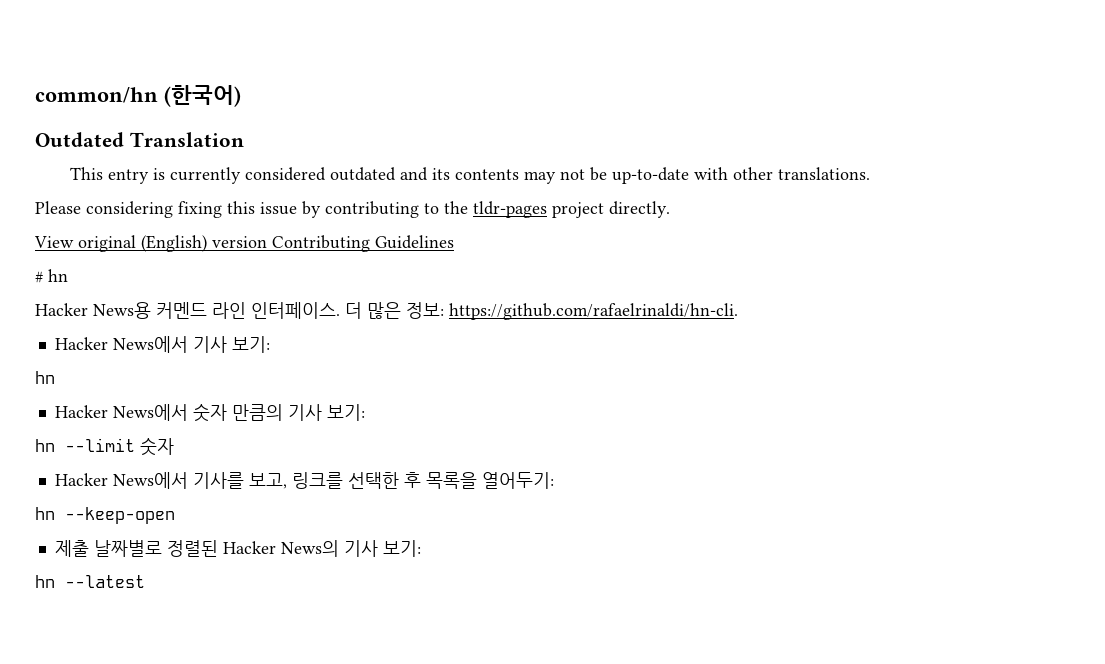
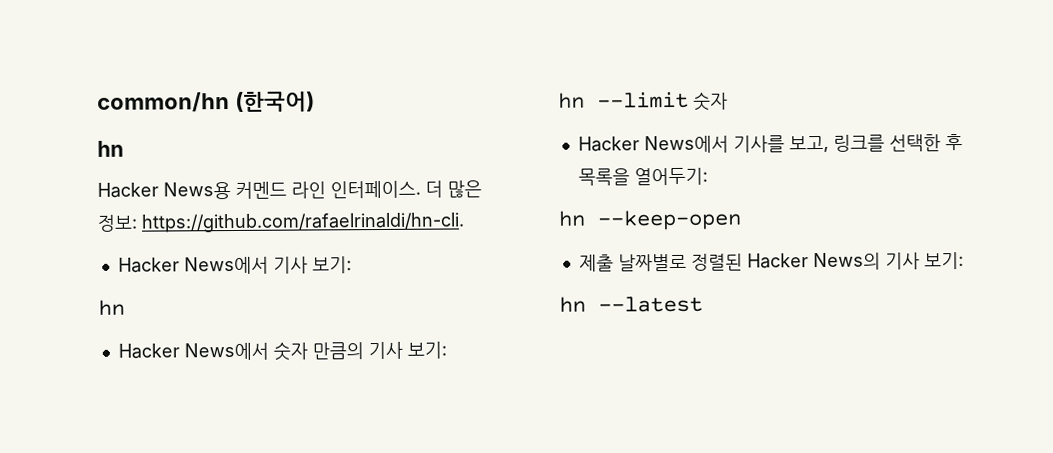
  common/hn (한국어)
- Outdated Translation
- This entry is currently considered outdated and its contents may not be up-to-date with other translations.
- Please considering fixing this issue by contributing to the tldr-pages project directly.
- View original (English) version Contributing Guidelines
- # hn
+ hn

